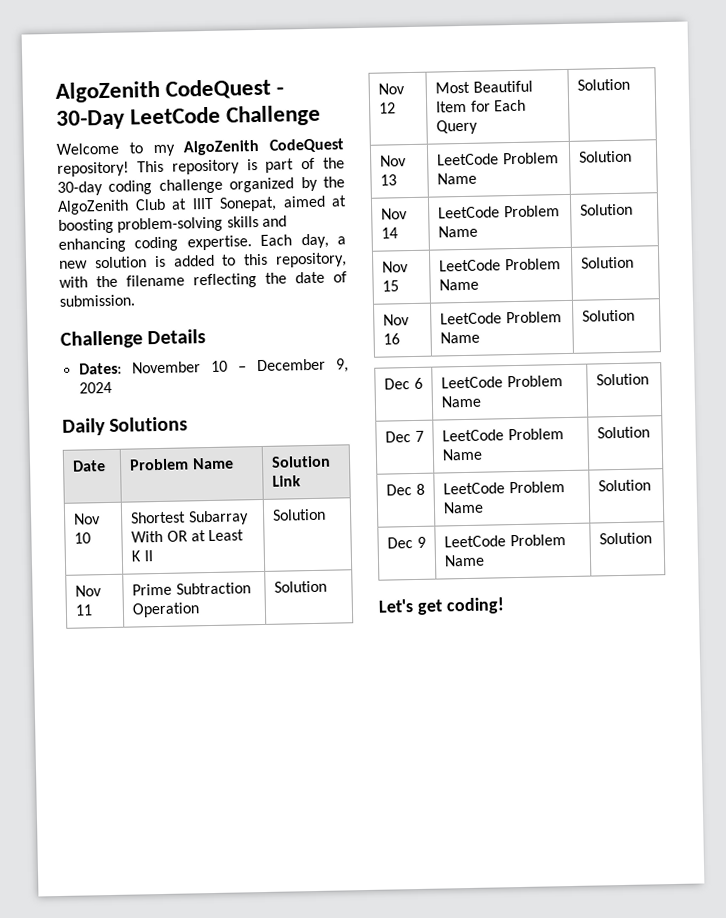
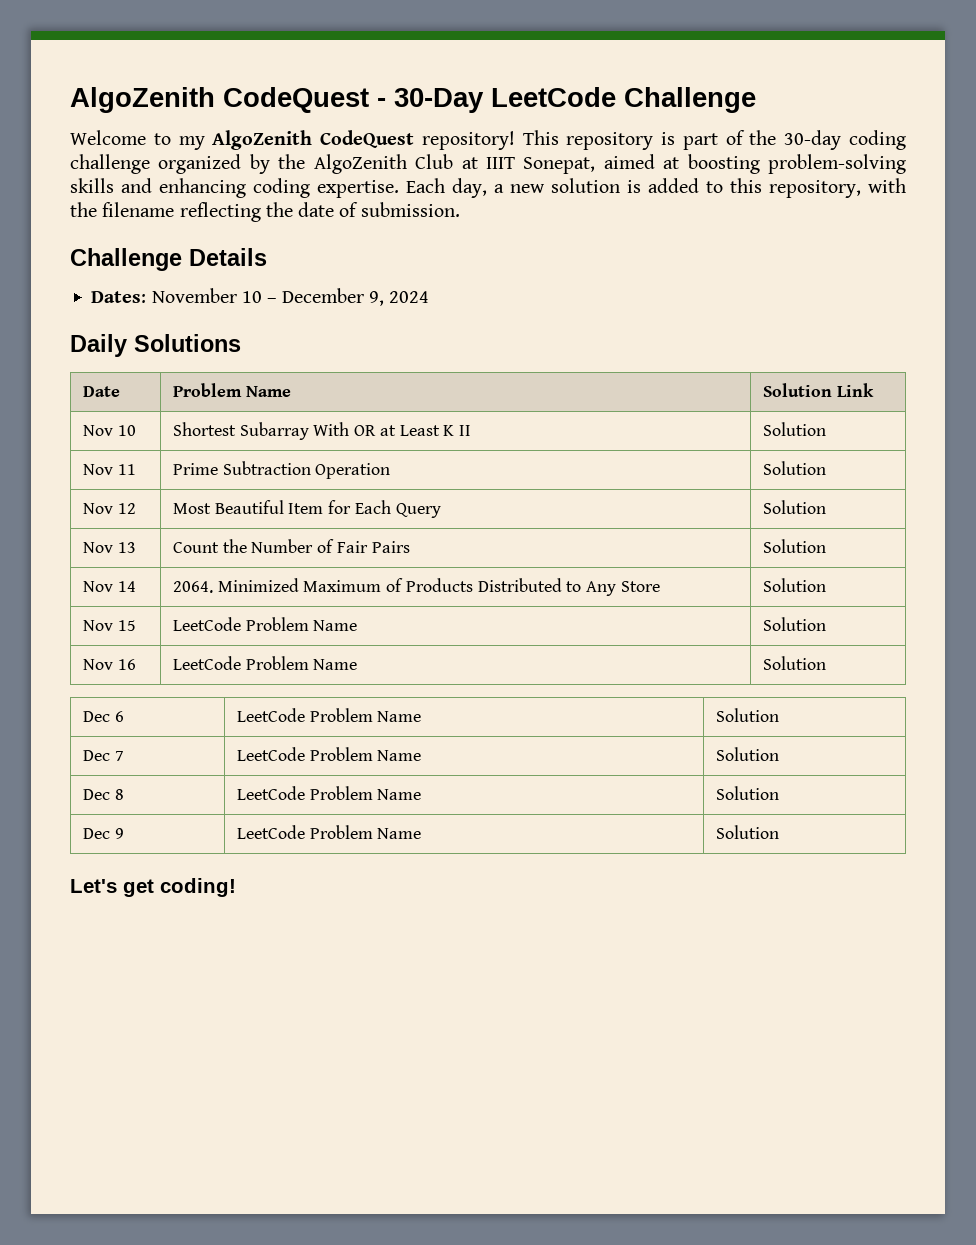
- Nov 13 | LeetCode Problem Name | Solution
- Nov 14 | LeetCode Problem Name | Solution
+ Nov 13 | Count the Number of Fair Pairs | Solution
+ Nov 14 | 2064. Minimized Maximum of Products Distributed to Any Store | Solution

